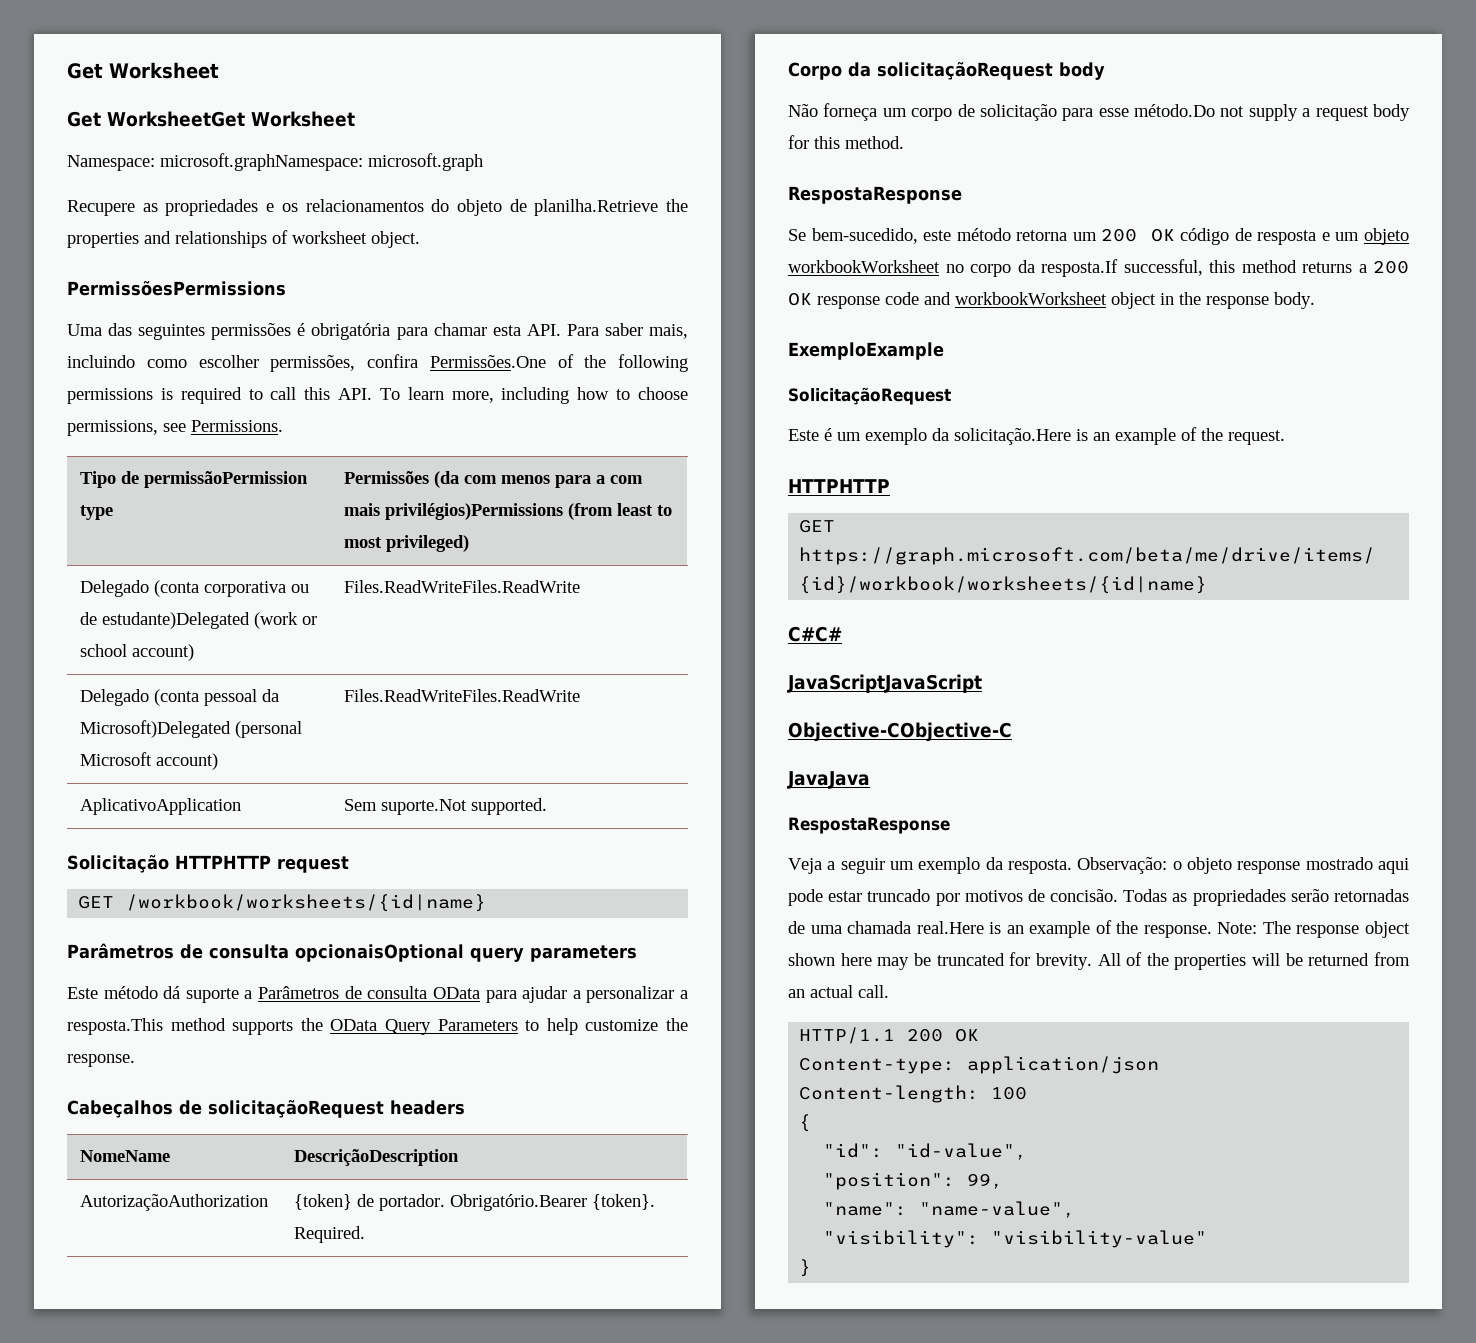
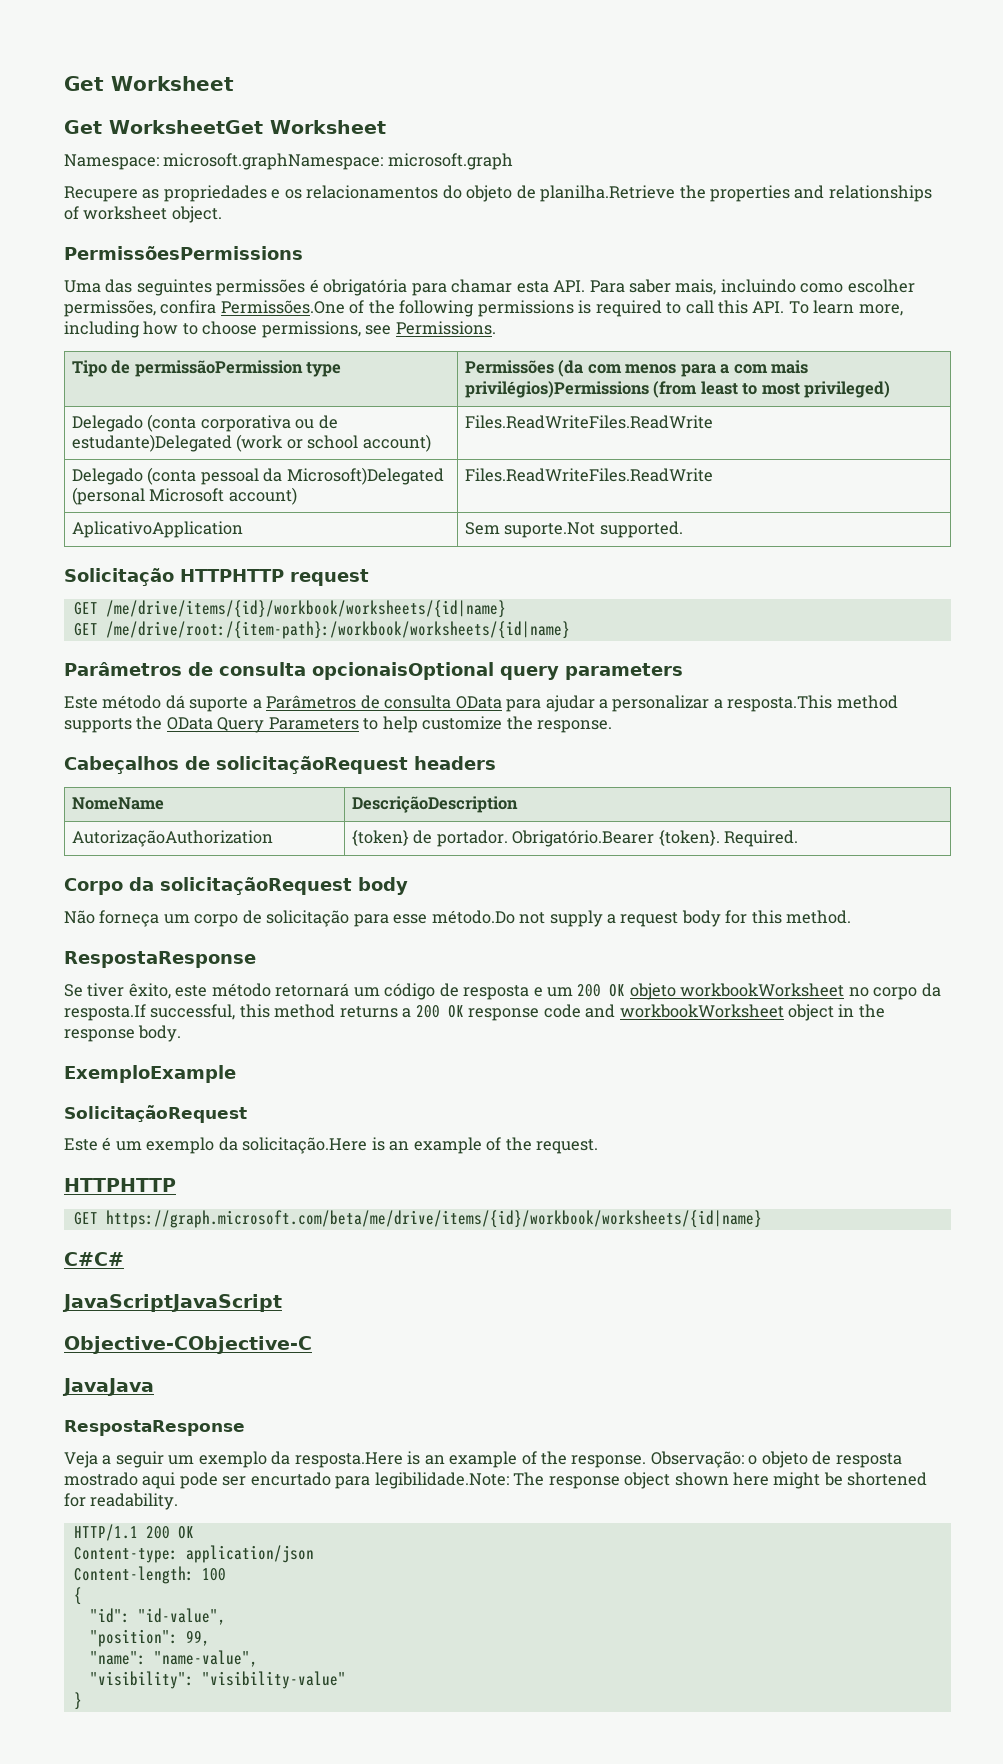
- GET /workbook/worksheets/{id|name}
+ GET /me/drive/items/{id}/workbook/worksheets/{id|name}
+ GET /me/drive/root:/{item-path}:/workbook/worksheets/{id|name}
- Se bem-sucedido, este método retorna um 200 OK código de resposta e um objeto workbookWorksheet no corpo da resposta.If successful, this method returns a 200 OK response code and workbookWorksheet object in the response body.
+ Se tiver êxito, este método retornará um código de resposta e um 200 OK objeto workbookWorksheet no corpo da resposta.If successful, this method returns a 200 OK response code and workbookWorksheet object in the response body.
- Veja a seguir um exemplo da resposta. Observação: o objeto response mostrado aqui pode estar truncado por motivos de concisão. Todas as propriedades serão retornadas de uma chamada real.Here is an example of the response.
+ Veja a seguir um exemplo da resposta.Here is an example of the response.
- Note: The response object shown here may be truncated for brevity. All of the properties will be returned from an actual call.
+ Observação: o objeto de resposta mostrado aqui pode ser encurtado para legibilidade.Note: The response object shown here might be shortened for readability.

